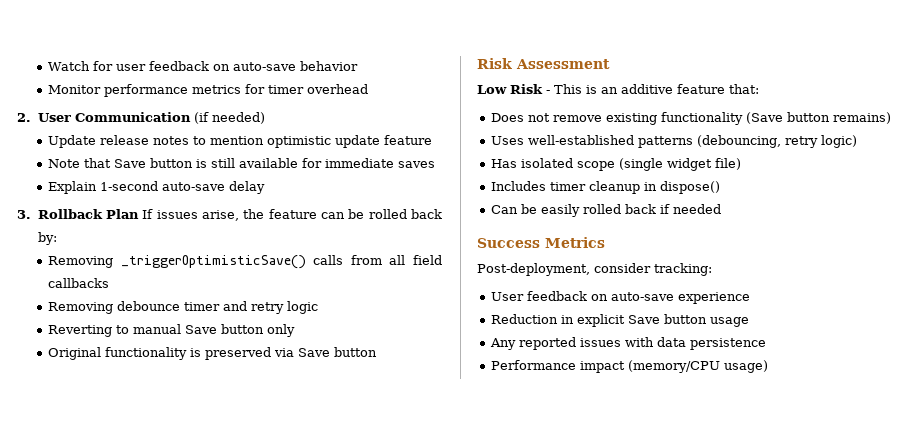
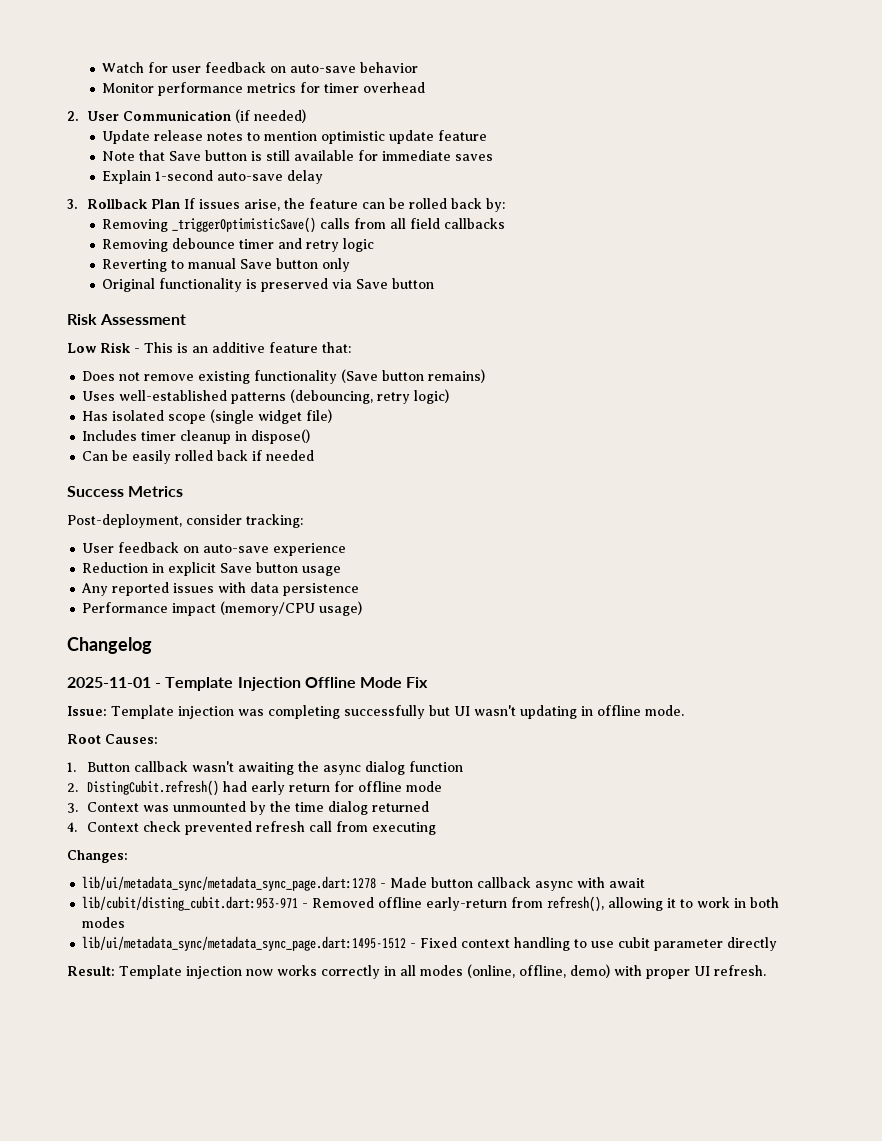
+ Changelog
+ 2025-11-01 - Template Injection Offline Mode Fix
+ Issue: Template injection was completing successfully but UI wasn't updating in offline mode.
+ Root Causes:
+ 1. Button callback wasn't awaiting the async dialog function
+ 2. DistingCubit.refresh() had early return for offline mode
+ 3. Context was unmounted by the time dialog returned
+ 4. Context check prevented refresh call from executing
+ Changes:
+ lib/ui/metadata_sync/metadata_sync_page.dart:1278 - Made button callback async with await
+ lib/cubit/disting_cubit.dart:953-971 - Removed offline early-return from refresh(), allowing it to work in both modes
+ lib/ui/metadata_sync/metadata_sync_page.dart:1495-1512 - Fixed context handling to use cubit parameter directly
+ Result: Template injection now works correctly in all modes (online, offline, demo) with proper UI refresh.

